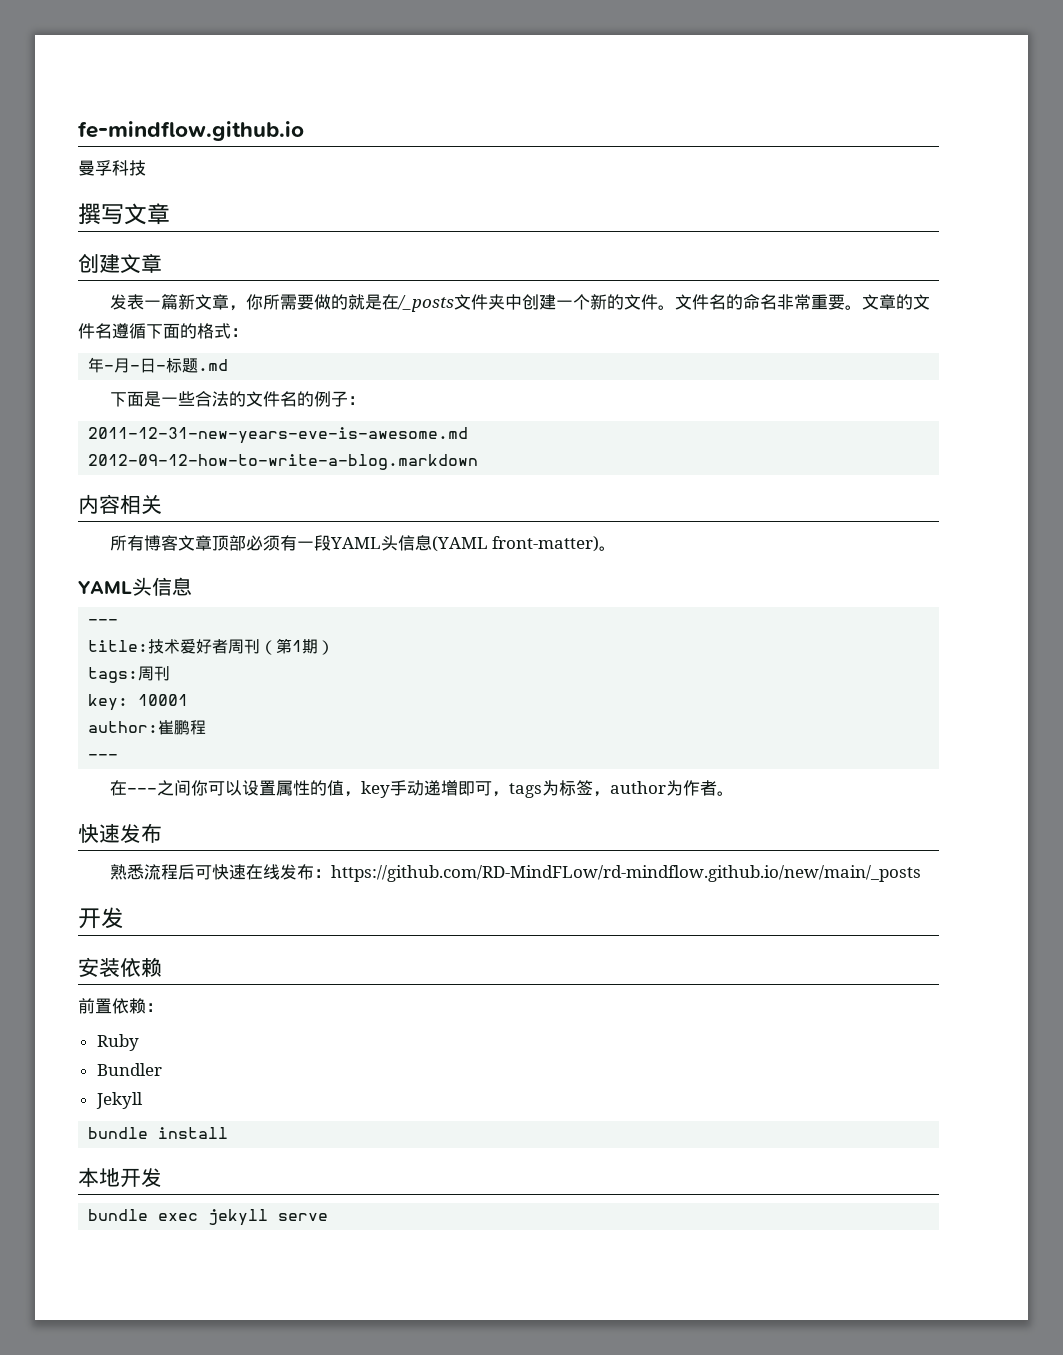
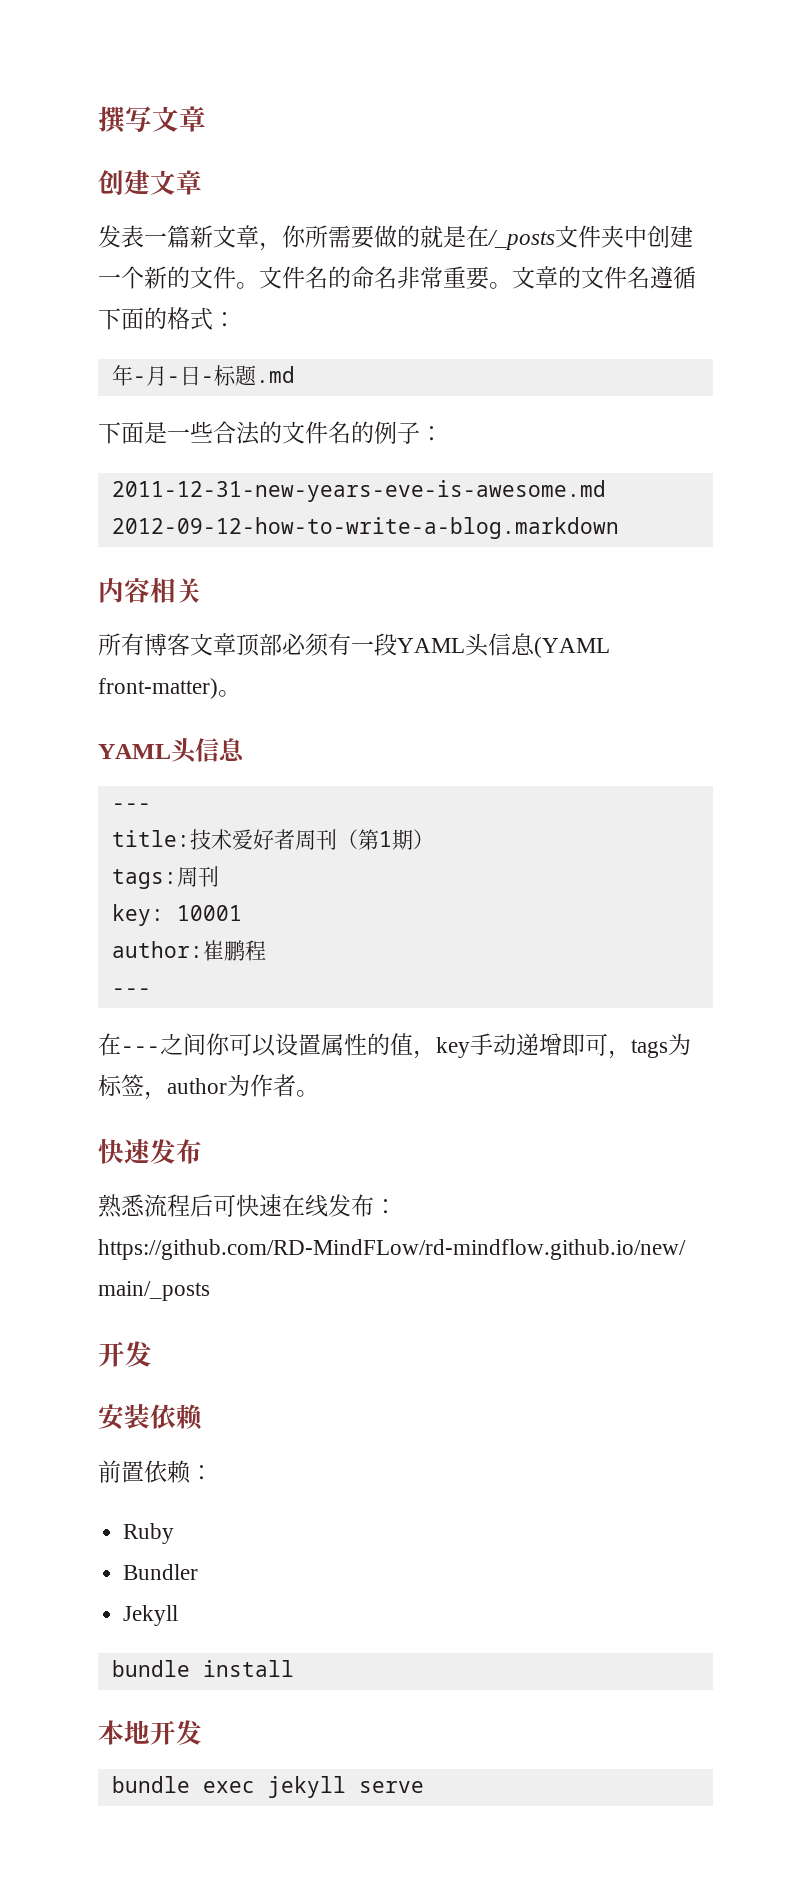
- fe-mindflow.github.io
- 曼孚科技

